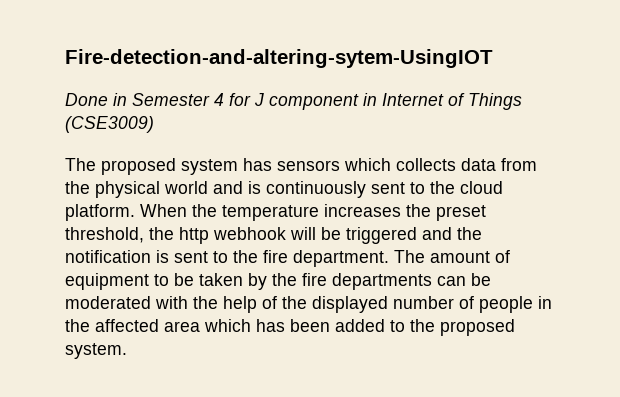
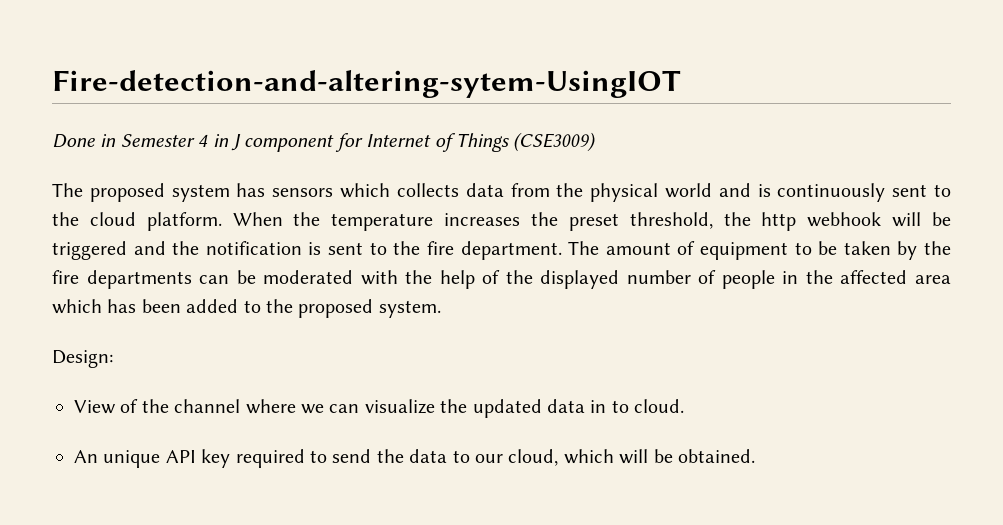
- Done in Semester 4 for J component in Internet of Things (CSE3009)
+ Done in Semester 4 in J component for Internet of Things (CSE3009)
+ Design:
+ View of the channel where we can visualize the updated data in to cloud.
+ An unique API key required to send the data to our cloud, which will be obtained.

